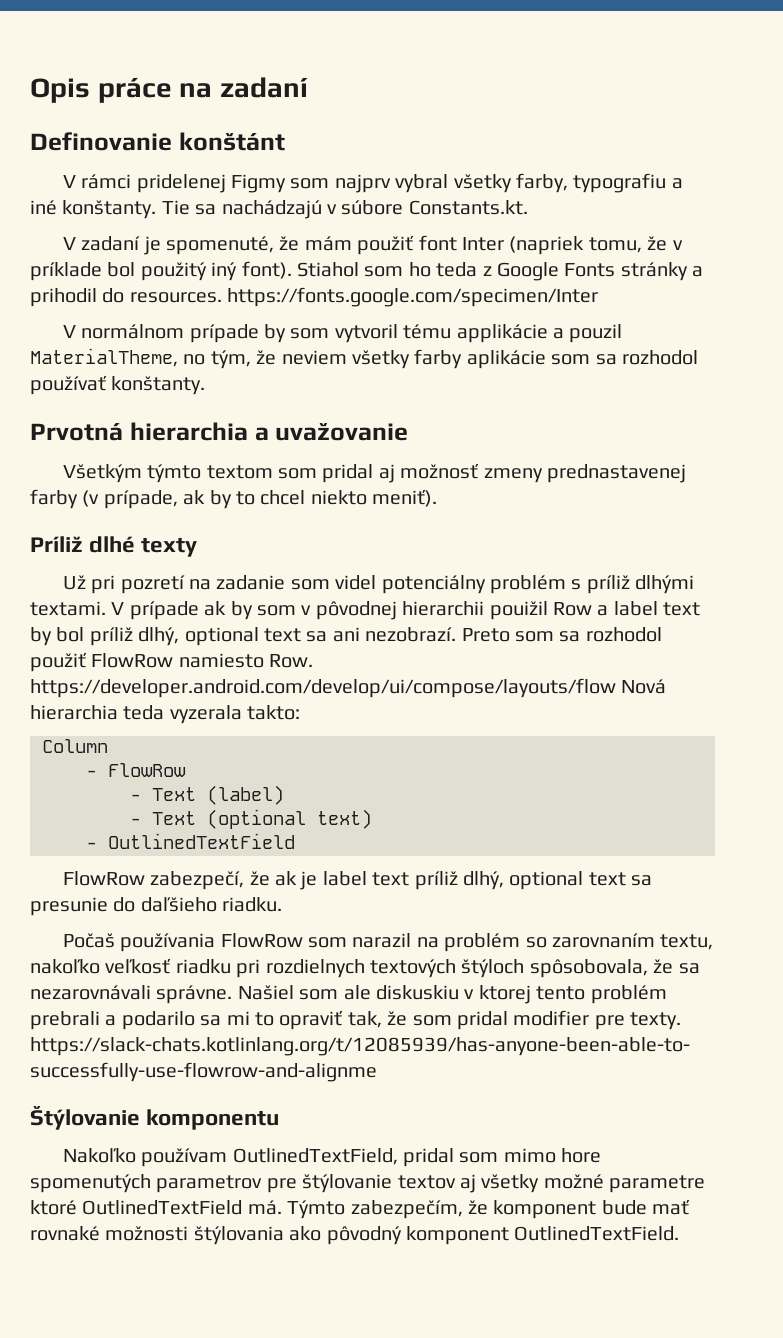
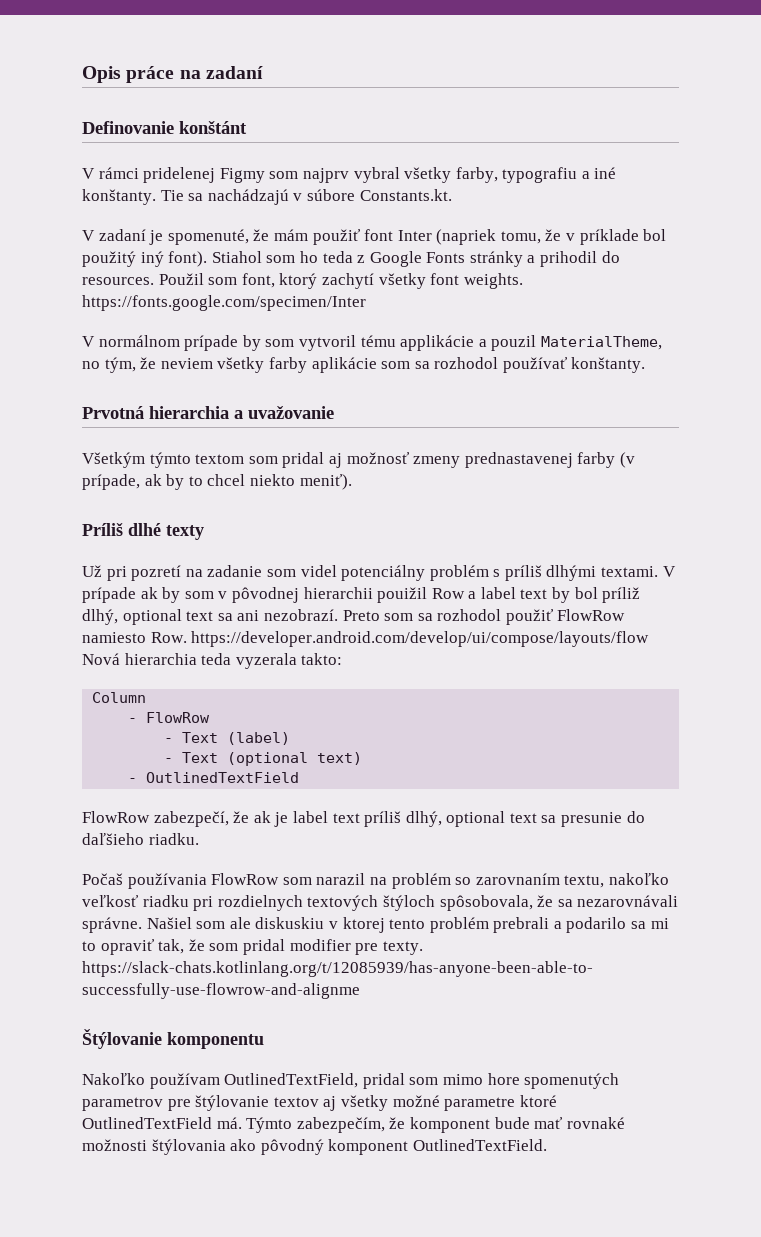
- Stiahol som ho teda z Google Fonts stránky a prihodil do resources. https://fonts.google.com/specimen/Inter
+ Stiahol som ho teda z Google Fonts stránky a prihodil do resources. Použil som font, ktorý zachytí všetky font weights. https://fonts.google.com/specimen/Inter
- Príliž dlhé texty
+ Príliš dlhé texty
- Už pri pozretí na zadanie som videl potenciálny problém s príliž dlhými textami.
+ Už pri pozretí na zadanie som videl potenciálny problém s príliš dlhými textami.
- FlowRow zabezpečí, že ak je label text príliž dlhý, optional text sa presunie do daľšieho riadku.
+ FlowRow zabezpečí, že ak je label text príliš dlhý, optional text sa presunie do daľšieho riadku.

